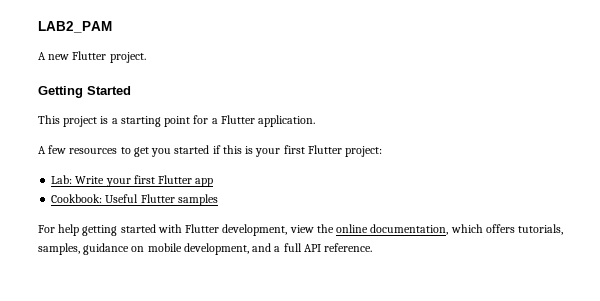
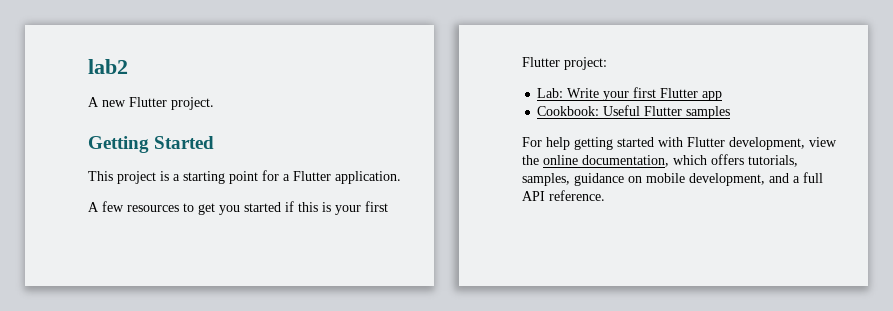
- LAB2_PAM
+ lab2

